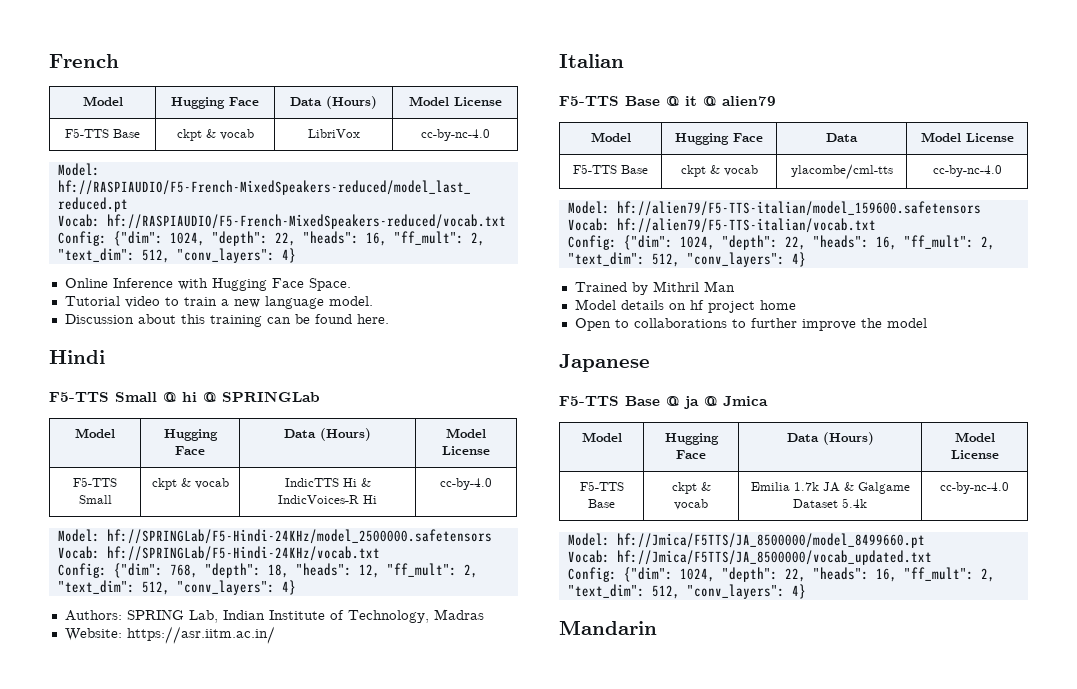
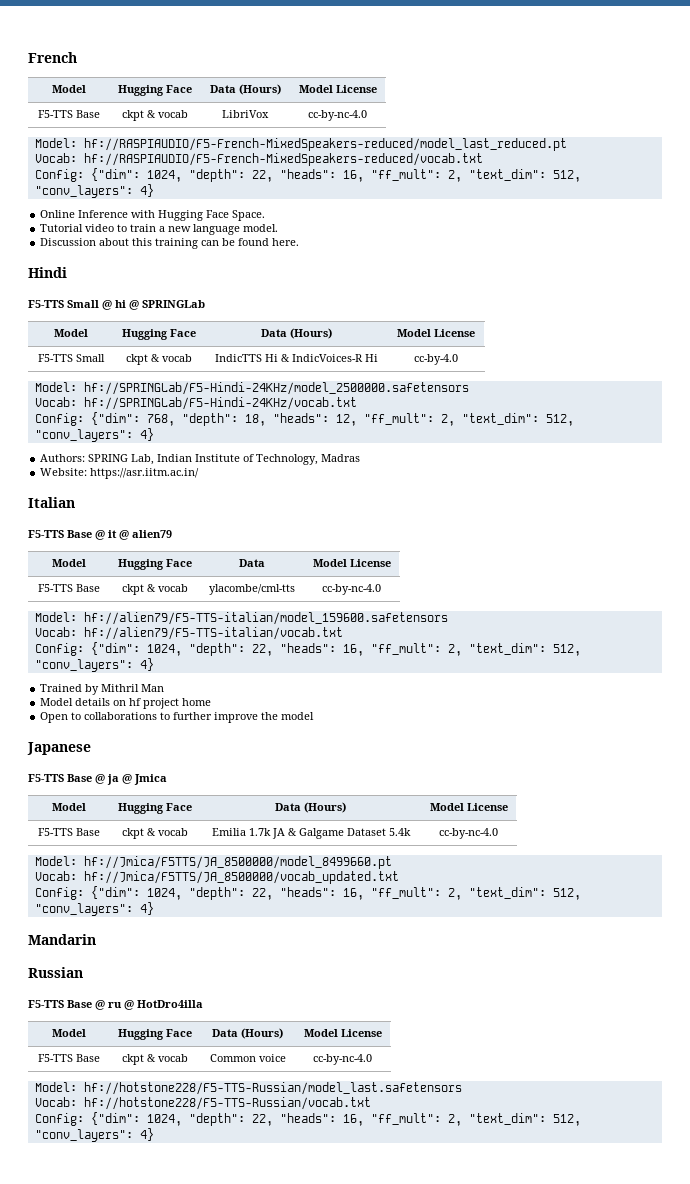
+ Russian
+ F5-TTS Base @ ru @ HotDro4illa
+ Model | Hugging Face | Data (Hours) | Model License
+ F5-TTS Base | ckpt & vocab | Common voice | cc-by-nc-4.0
+ Model: hf://hotstone228/F5-TTS-Russian/model_last.safetensors
+ Vocab: hf://hotstone228/F5-TTS-Russian/vocab.txt
+ Config: {"dim": 1024, "depth": 22, "heads": 16, "ff_mult": 2, "text_dim": 512, "conv_layers": 4}

